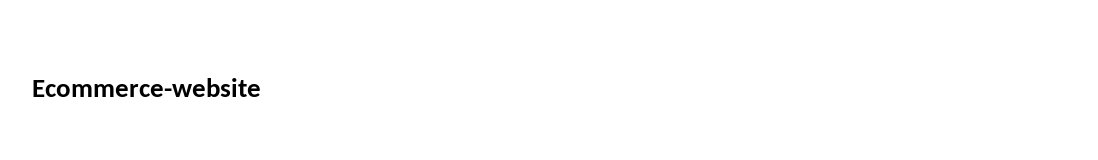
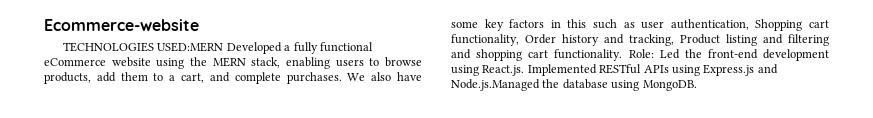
+ TECHNOLOGIES USED:MERN Developed a fully functional eCommerce website using the MERN stack, enabling users to browse products, add them to a cart, and complete purchases. We also have some key factors in this such as user authentication, Shopping cart functionality, Order history and tracking, Product listing and filtering and shopping cart functionality. Role: Led the front-end development using React.js. Implemented RESTful APIs using Express.js and Node.js.Managed the database using MongoDB.

